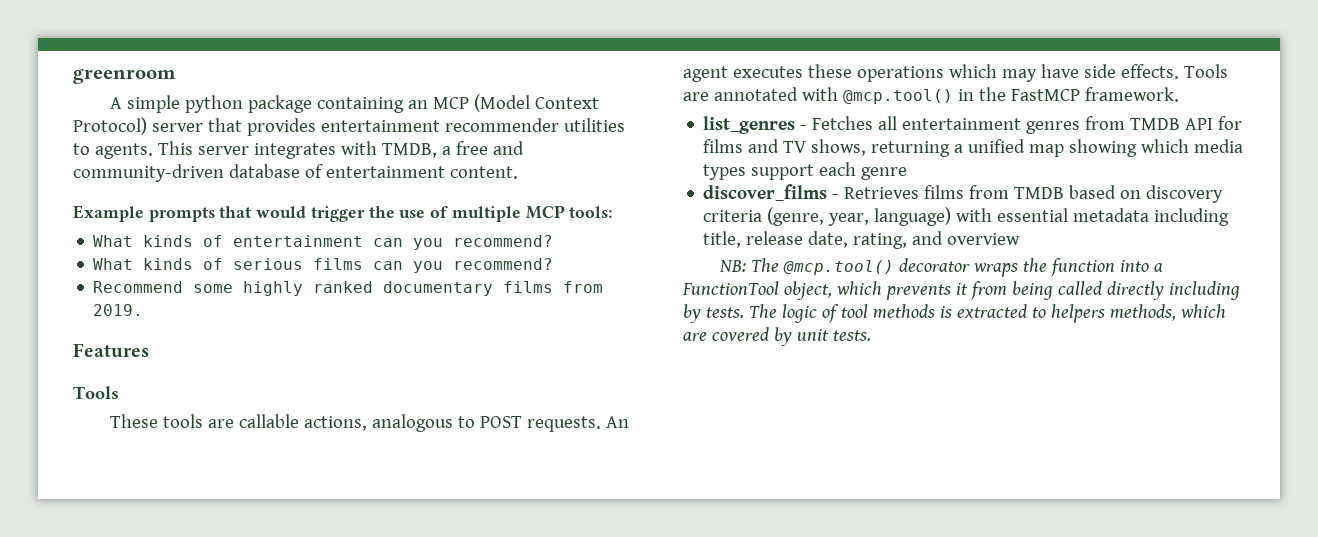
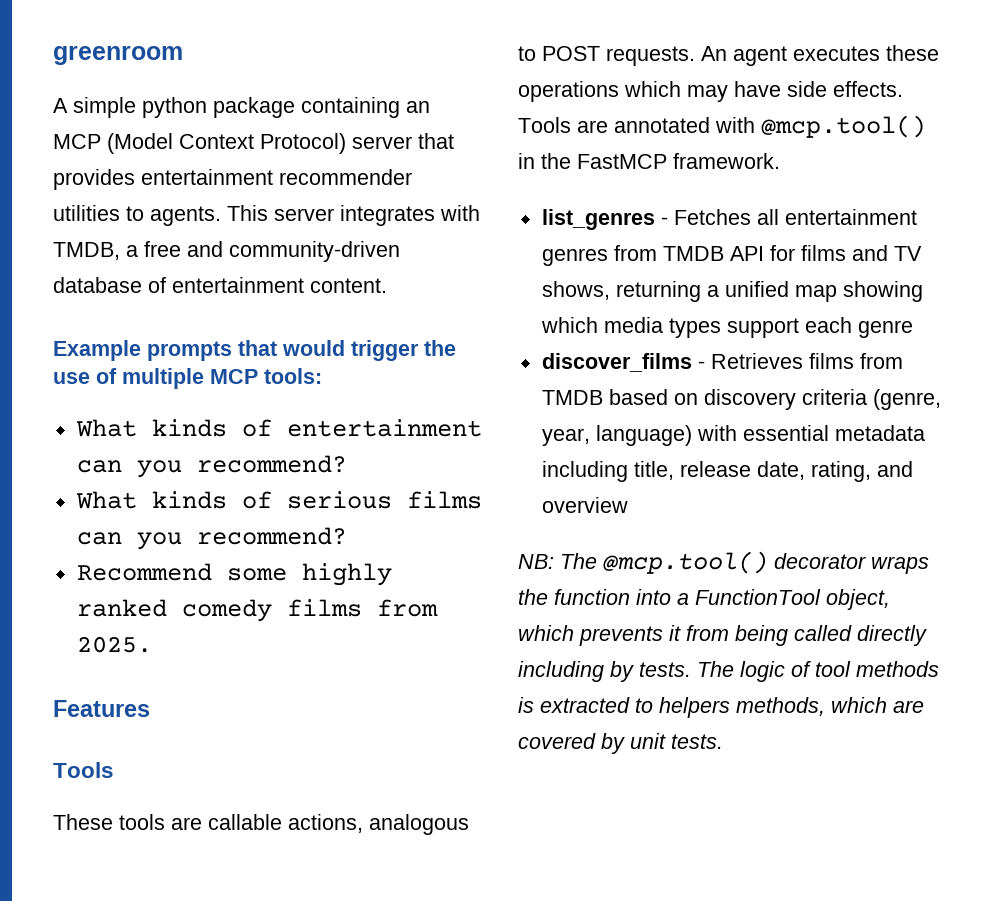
- Recommend some highly ranked documentary films from 2019.
+ Recommend some highly ranked comedy films from 2025.

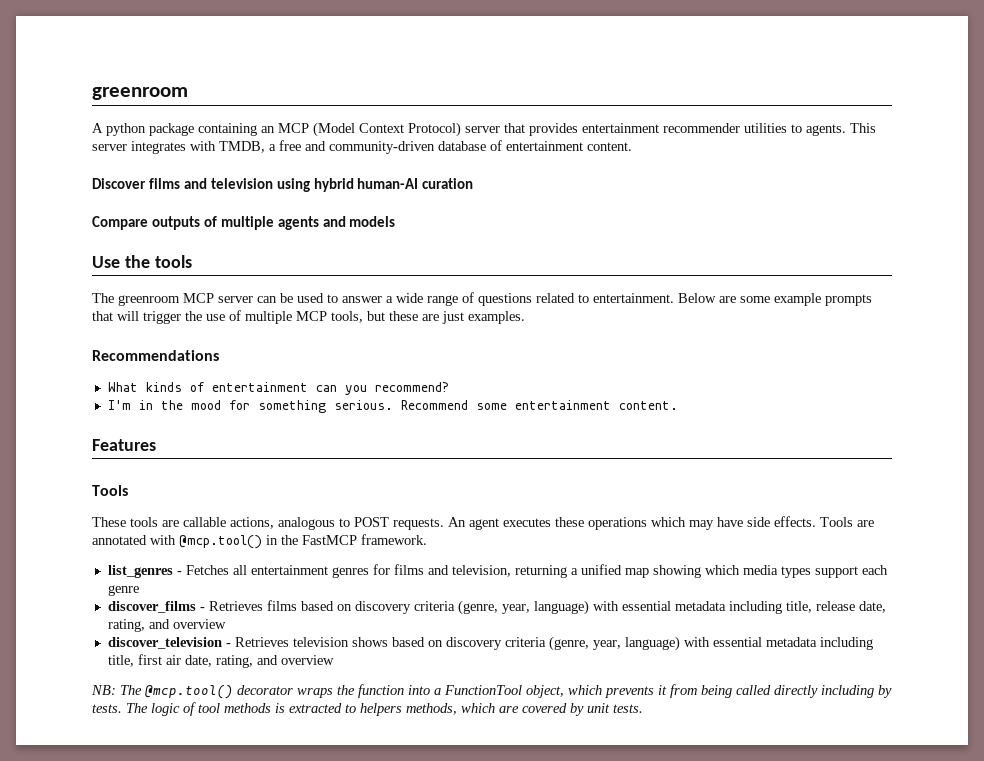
- A simple python package containing an MCP (Model Context Protocol) server that provides entertainment recommender utilities to agents.
+ A python package containing an MCP (Model Context Protocol) server that provides entertainment recommender utilities to agents.
- Example prompts that would trigger the use of multiple MCP tools:
+ Discover films and television using hybrid human-AI curation
+ Compare outputs of multiple agents and models
+ Use the tools
+ The greenroom MCP server can be used to answer a wide range of questions related to entertainment. Below are some example prompts that will trigger the use of multiple MCP tools, but these are just examples.
+ Recommendations
- What kinds of serious films can you recommend?
- Recommend some highly ranked comedy films from 2025.
+ I'm in the mood for something serious. Recommend some entertainment content.
- list_genres - Fetches all entertainment genres from TMDB API for films and TV shows, returning a unified map showing which media types support each genre
+ list_genres - Fetches all entertainment genres for films and television, returning a unified map showing which media types support each genre
- discover_films - Retrieves films from TMDB based on discovery criteria (genre, year, language) with essential metadata including title, release date, rating, and overview
+ discover_films - Retrieves films based on discovery criteria (genre, year, language) with essential metadata including title, release date, rating, and overview
+ discover_television - Retrieves television shows based on discovery criteria (genre, year, language) with essential metadata including title, first air date, rating, and overview

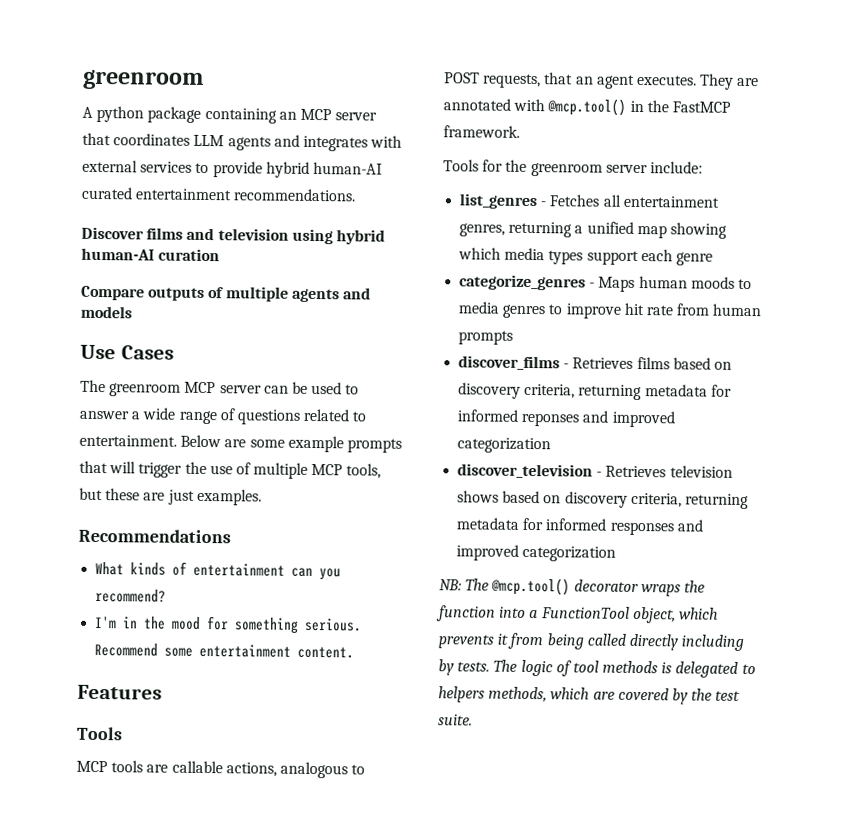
- A python package containing an MCP (Model Context Protocol) server that provides entertainment recommender utilities to agents. This server integrates with TMDB, a free and community-driven database of entertainment content.
+ A python package containing an MCP server that coordinates LLM agents and integrates with external services to provide hybrid human-AI curated entertainment recommendations.
- Use the tools
+ Use Cases
- These tools are callable actions, analogous to POST requests. An agent executes these operations which may have side effects. Tools are annotated with @mcp.tool() in the FastMCP framework.
+ MCP tools are callable actions, analogous to POST requests, that an agent executes. They are annotated with @mcp.tool() in the FastMCP framework.
+ Tools for the greenroom server include:
- list_genres - Fetches all entertainment genres for films and television, returning a unified map showing which media types support each genre
+ list_genres - Fetches all entertainment genres, returning a unified map showing which media types support each genre
+ categorize_genres - Maps human moods to media genres to improve hit rate from human prompts
- discover_films - Retrieves films based on discovery criteria (genre, year, language) with essential metadata including title, release date, rating, and overview
+ discover_films - Retrieves films based on discovery criteria, returning metadata for informed reponses and improved categorization
- discover_television - Retrieves television shows based on discovery criteria (genre, year, language) with essential metadata including title, first air date, rating, and overview
+ discover_television - Retrieves television shows based on discovery criteria, returning metadata for informed responses and improved categorization
- The logic of tool methods is extracted to helpers methods, which are covered by unit tests.
+ The logic of tool methods is delegated to helpers methods, which are covered by the test suite.

